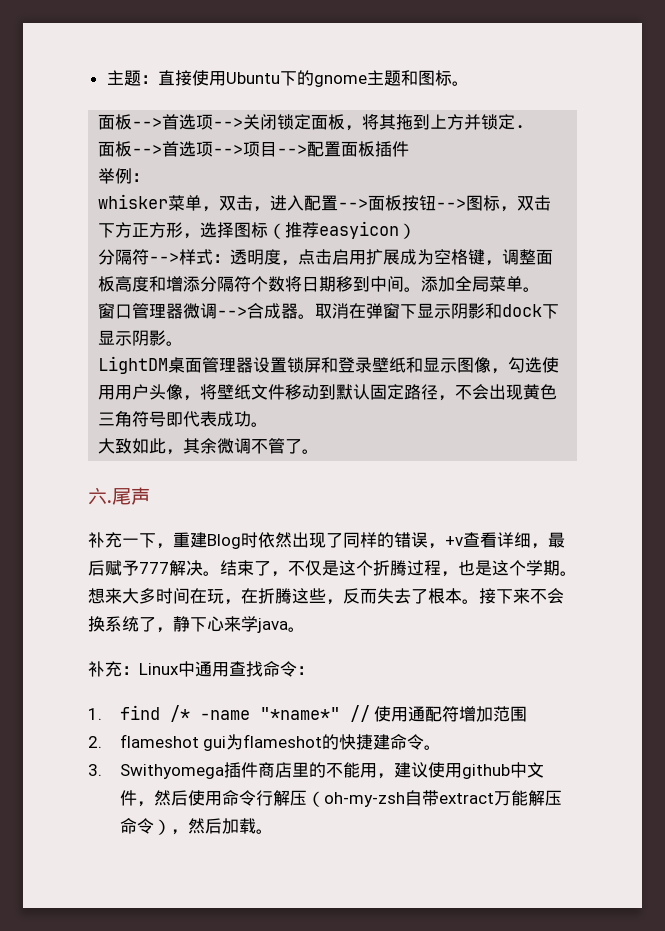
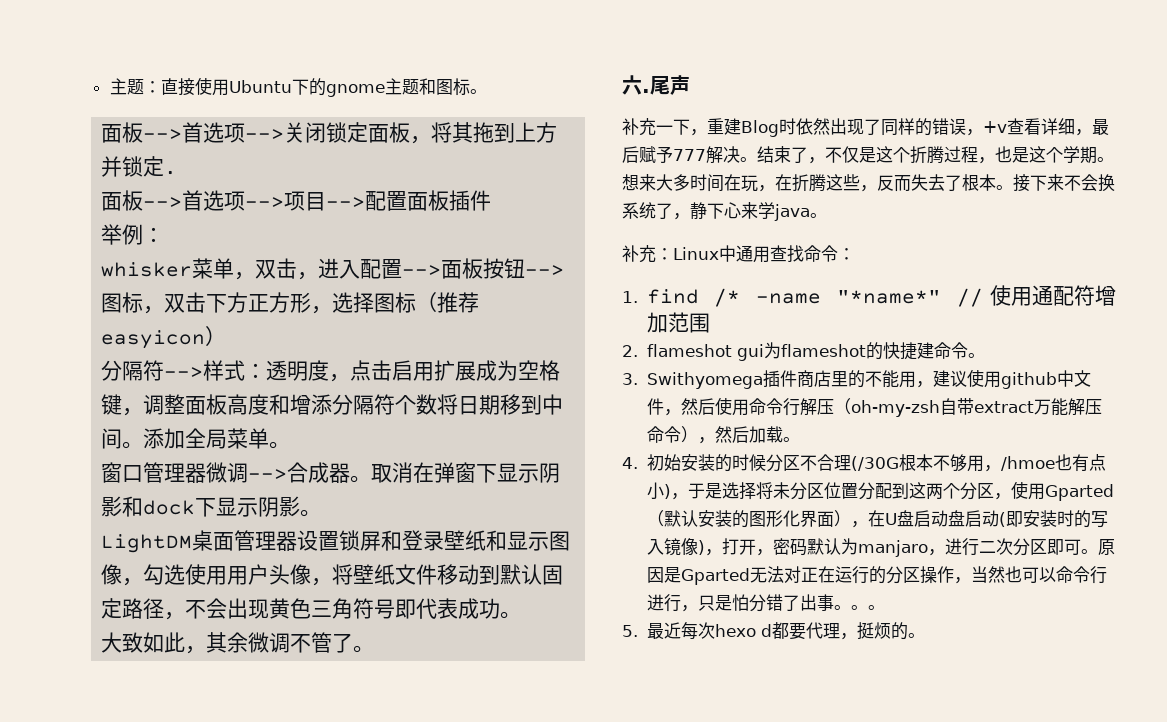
+ 4.初始安装的时候分区不合理(/30G根本不够用，/hmoe也有点小)，于是选择将未分区位置分配到这两个分区，使用Gparted（默认安装的图形化界面），在U盘启动盘启动(即安装时的写入镜像)，打开，密码默认为manjaro，进行二次分区即可。原因是Gparted无法对正在运行的分区操作，当然也可以命令行进行，只是怕分错了出事。。。
+ 5.最近每次hexo d都要代理，挺烦的。

